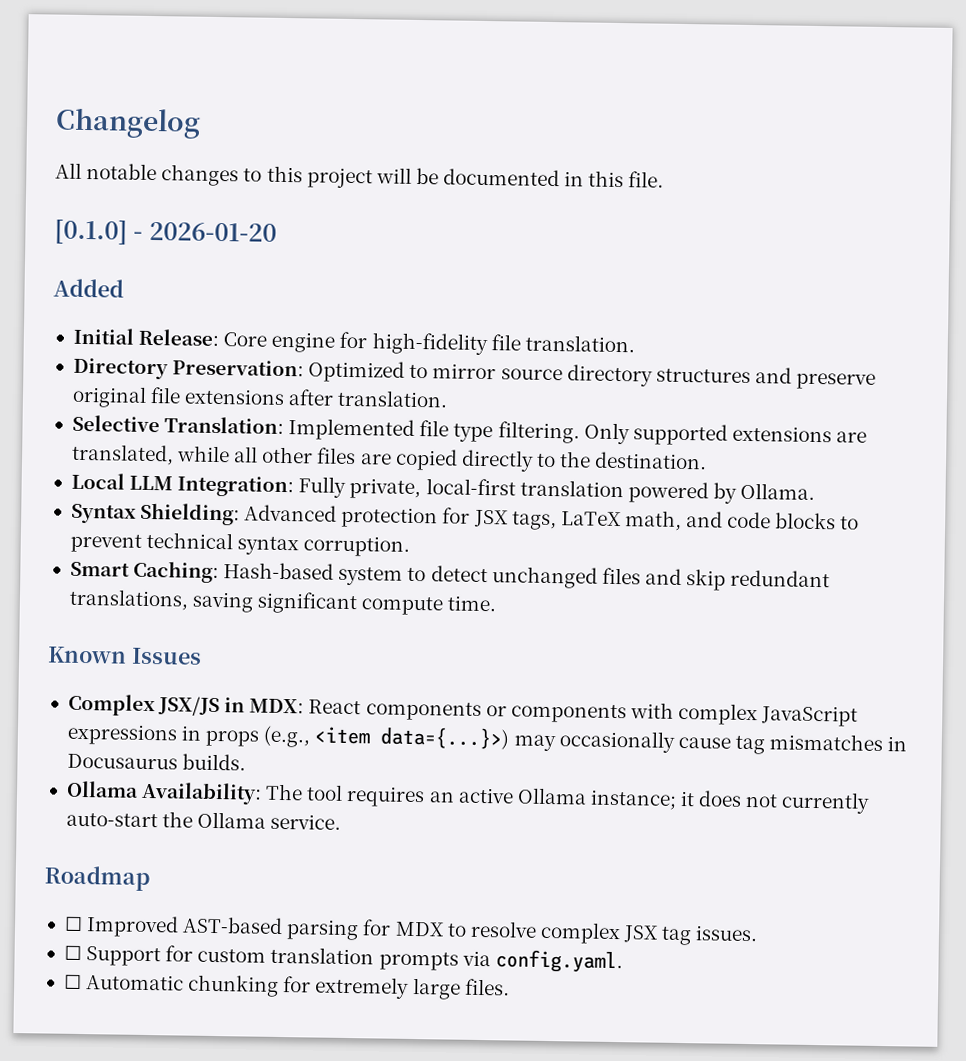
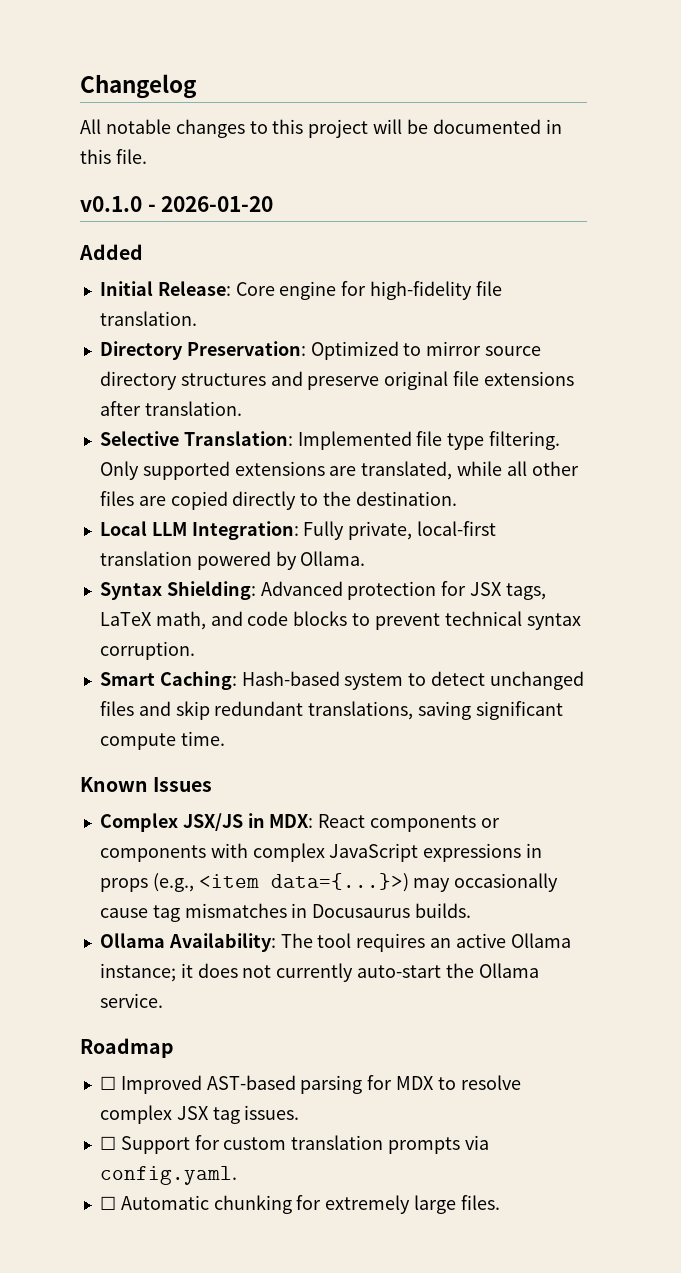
- [0.1.0] - 2026-01-20
+ v0.1.0 - 2026-01-20

